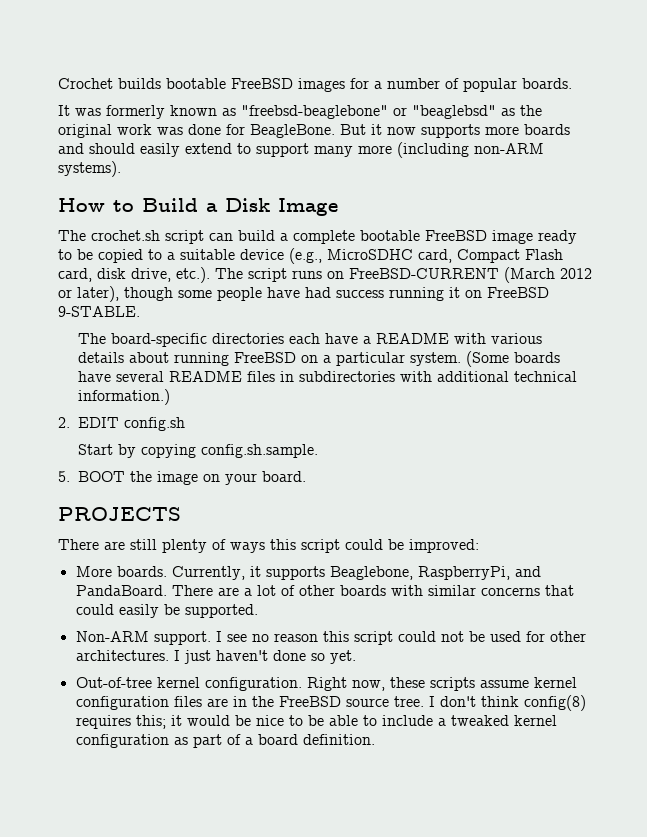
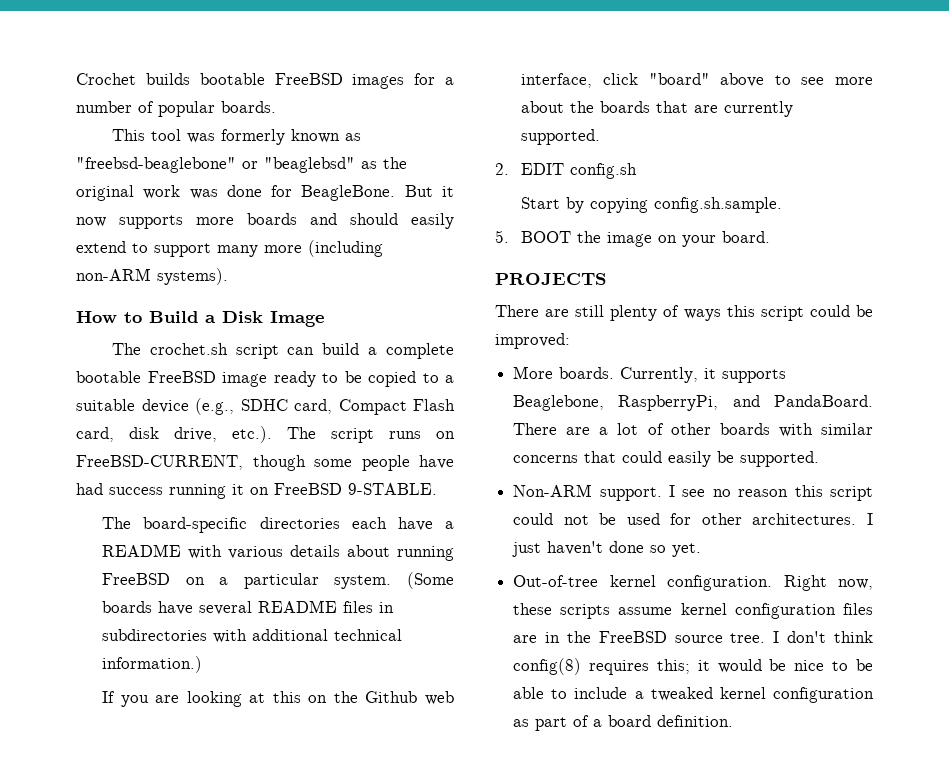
- It was formerly known as "freebsd-beaglebone" or "beaglebsd" as the original work was done for BeagleBone.
+ This tool was formerly known as "freebsd-beaglebone" or "beaglebsd" as the original work was done for BeagleBone.
- The crochet.sh script can build a complete bootable FreeBSD image ready to be copied to a suitable device (e.g., MicroSDHC card, Compact Flash card, disk drive, etc.). The script runs on FreeBSD-CURRENT (March 2012 or later), though some people have had success running it on FreeBSD 9-STABLE.
+ The crochet.sh script can build a complete bootable FreeBSD image ready to be copied to a suitable device (e.g., SDHC card, Compact Flash card, disk drive, etc.). The script runs on FreeBSD-CURRENT, though some people have had success running it on FreeBSD 9-STABLE.
+ If you are looking at this on the Github web interface, click "board" above to see more about the boards that are currently supported.

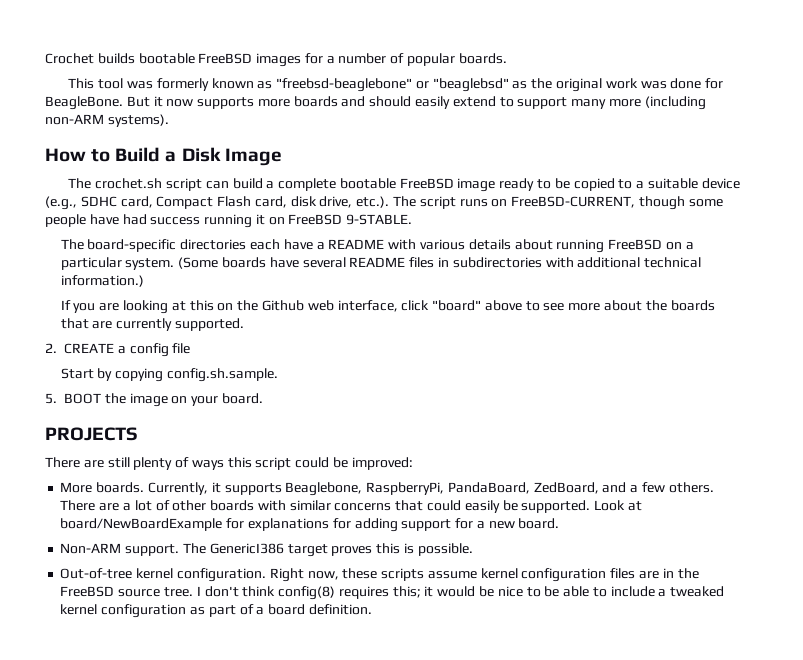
- 2. EDIT config.sh
+ 2. CREATE a config file
- Currently, it supports Beaglebone, RaspberryPi, and PandaBoard.
+ Currently, it supports Beaglebone, RaspberryPi, PandaBoard, ZedBoard, and a few others.
- There are a lot of other boards with similar concerns that could easily be supported.
- Non-ARM support. I see no reason this script could not be used for other architectures. I just haven't done so yet.
+ There are a lot of other boards with similar concerns that could easily be supported. Look at board/NewBoardExample for explanations for adding support for a new board.
+ Non-ARM support. The GenericI386 target proves this is possible.

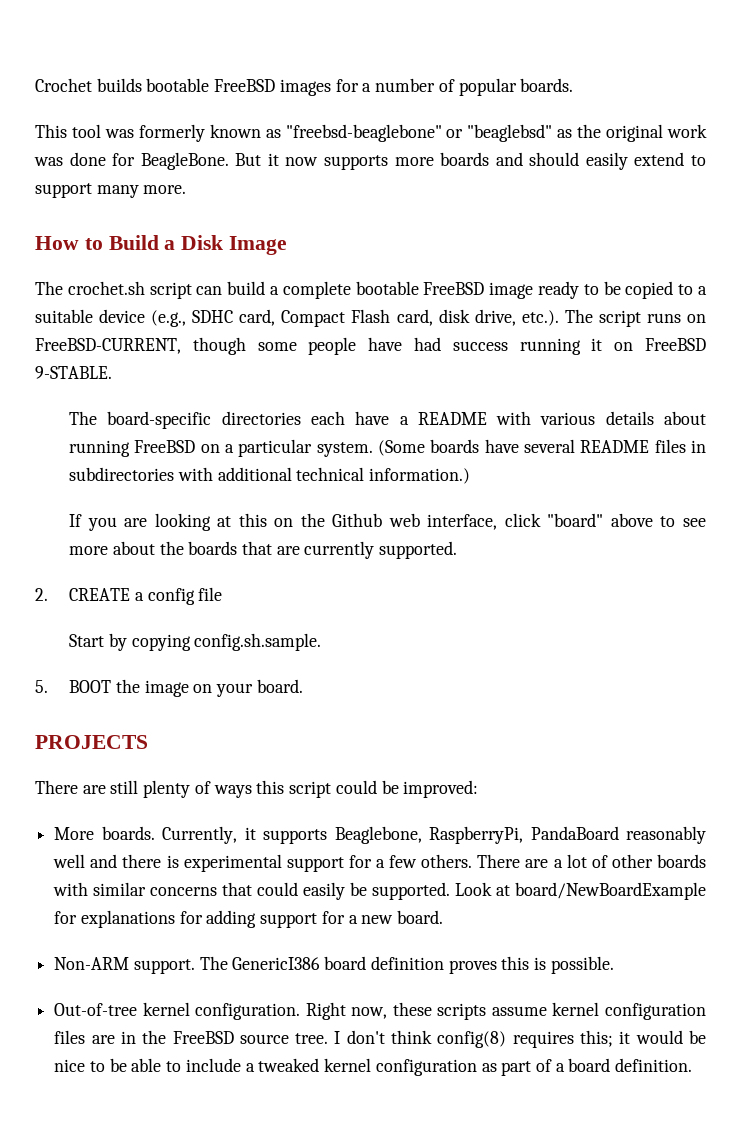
- But it now supports more boards and should easily extend to support many more (including non-ARM systems).
+ But it now supports more boards and should easily extend to support many more.
- Currently, it supports Beaglebone, RaspberryPi, PandaBoard, ZedBoard, and a few others.
+ Currently, it supports Beaglebone, RaspberryPi, PandaBoard reasonably well and there is experimental support for a few others.
- The GenericI386 target proves this is possible.
+ The GenericI386 board definition proves this is possible.

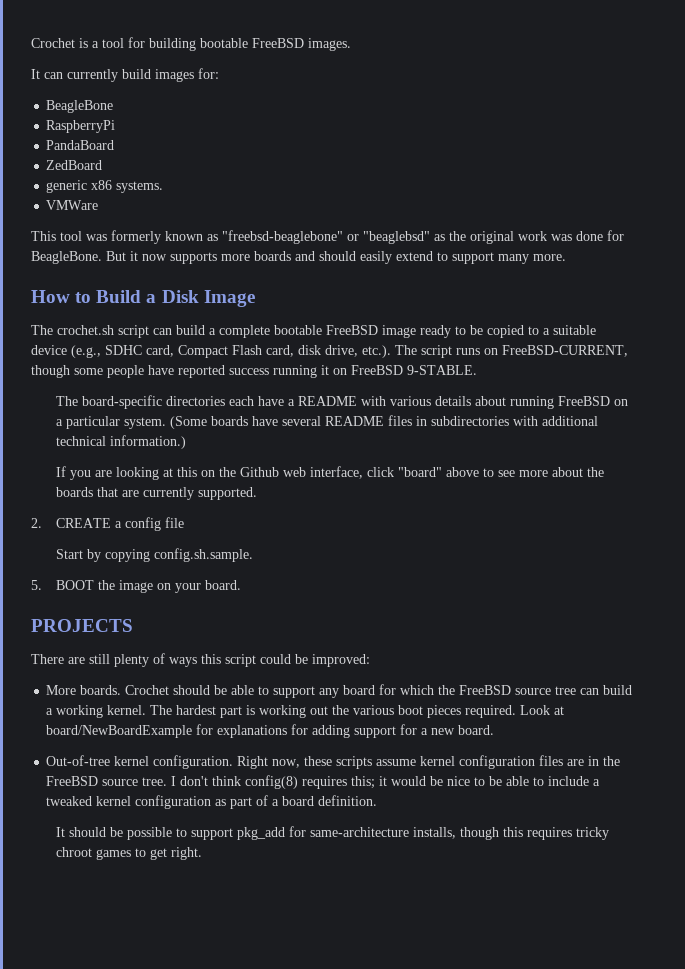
- Crochet builds bootable FreeBSD images for a number of popular boards.
+ Crochet is a tool for building bootable FreeBSD images.
+ It can currently build images for:
+ BeagleBone
+ RaspberryPi
+ PandaBoard
+ ZedBoard
+ generic x86 systems.
+ VMWare
- The crochet.sh script can build a complete bootable FreeBSD image ready to be copied to a suitable device (e.g., SDHC card, Compact Flash card, disk drive, etc.). The script runs on FreeBSD-CURRENT, though some people have had success running it on FreeBSD 9-STABLE.
+ The crochet.sh script can build a complete bootable FreeBSD image ready to be copied to a suitable device (e.g., SDHC card, Compact Flash card, disk drive, etc.). The script runs on FreeBSD-CURRENT, though some people have reported success running it on FreeBSD 9-STABLE.
- Currently, it supports Beaglebone, RaspberryPi, PandaBoard reasonably well and there is experimental support for a few others. There are a lot of other boards with similar concerns that could easily be supported.
+ Crochet should be able to support any board for which the FreeBSD source tree can build a working kernel. The hardest part is working out the various boot pieces required.
- Non-ARM support. The GenericI386 board definition proves this is possible.
+ It should be possible to support pkg_add for same-architecture installs, though this requires tricky chroot games to get right.

